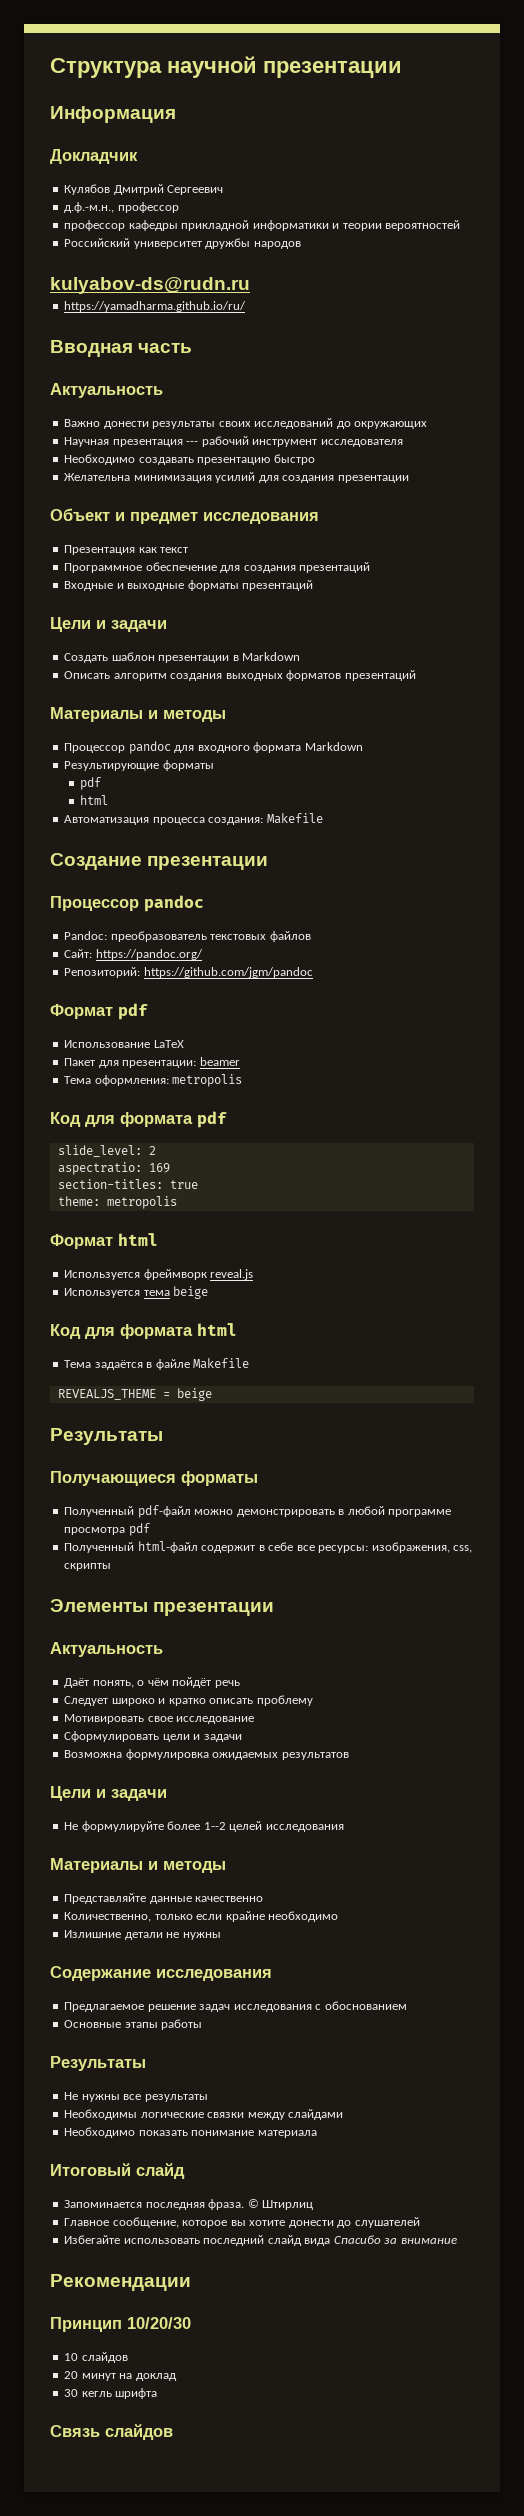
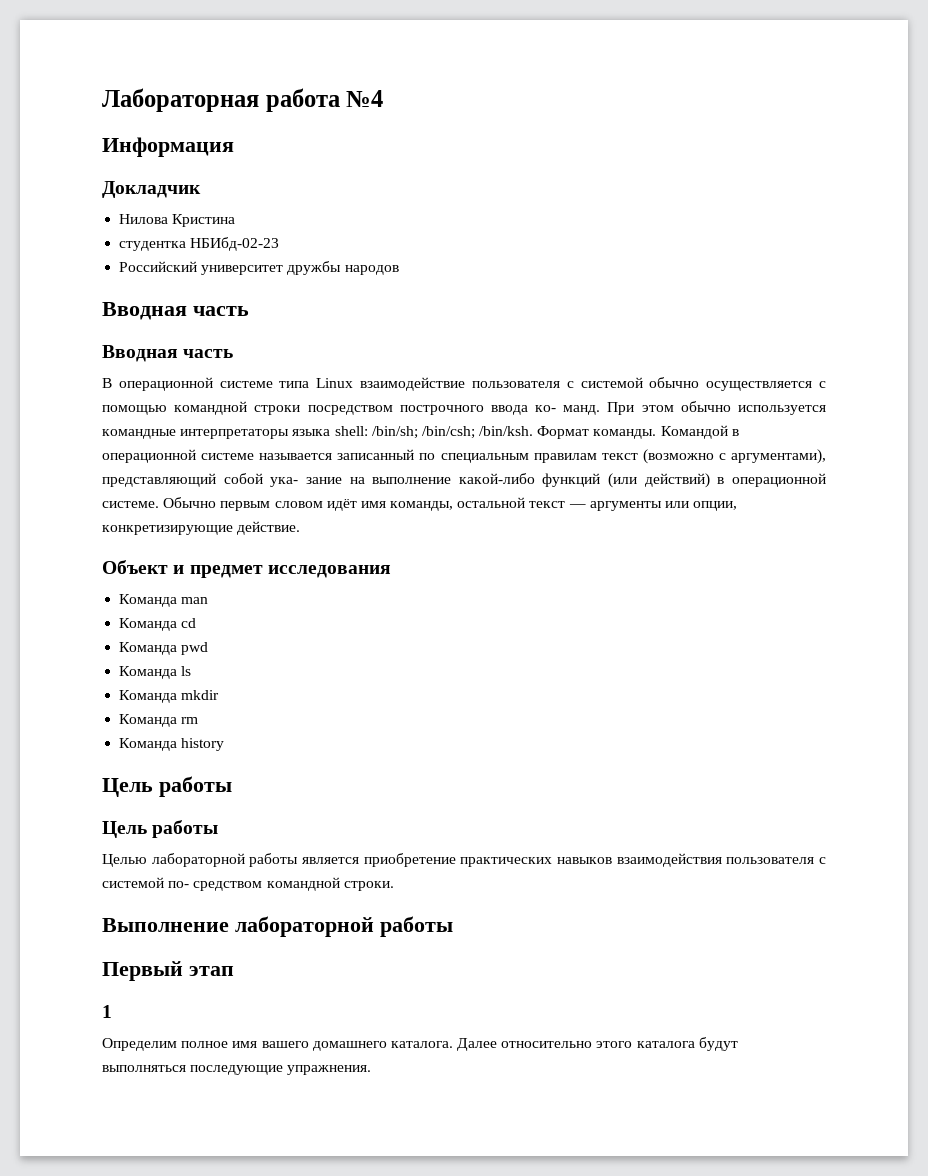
- Структура научной презентации
+ Лабораторная работа №4
- Кулябов Дмитрий Сергеевич
- д.ф.-м.н., профессор
- профессор кафедры прикладной информатики и теории вероятностей
+ Нилова Кристина
+ студентка НБИбд-02-23
  Российский университет дружбы народов
- kulyabov-ds@rudn.ru
- https://yamadharma.github.io/ru/
  Вводная часть
- Актуальность
- Важно донести результаты своих исследований до окружающих
- Научная презентация --- рабочий инструмент исследователя
- Необходимо создавать презентацию быстро
- Желательна минимизация усилий для создания презентации
+ Вводная часть
+ В операционной системе типа Linux взаимодействие пользователя с системой обычно осуществляется с помощью командной строки посредством построчного ввода ко- манд. При этом обычно используется командные интерпретаторы языка shell: /bin/sh; /bin/csh; /bin/ksh. Формат команды. Командой в операционной системе называется записанный по специальным правилам текст (возможно с аргументами), представляющий собой ука- зание на выполнение какой-либо функций (или действий) в операционной системе. Обычно первым словом идёт имя команды, остальной текст — аргументы или опции, конкретизирующие действие.
  Объект и предмет исследования
- Презентация как текст
- Программное обеспечение для создания презентаций
- Входные и выходные форматы презентаций
- Цели и задачи
- Создать шаблон презентации в Markdown
- Описать алгоритм создания выходных форматов презентаций
- Материалы и методы
- Процессор pandoc для входного формата Markdown
- Результирующие форматы
- pdf
- html
- Автоматизация процесса создания: Makefile
- Создание презентации
- Процессор pandoc
- Pandoc: преобразователь текстовых файлов
- Сайт: https://pandoc.org/
- Репозиторий: https://github.com/jgm/pandoc
- Формат pdf
- Использование LaTeX
- Пакет для презентации: beamer
- Тема оформления: metropolis
- Код для формата pdf
- slide_level: 2
- aspectratio: 169
- section-titles: true
- theme: metropolis
- Формат html
- Используется фреймворк reveal.js
- Используется тема beige
- Код для формата html
- Тема задаётся в файле Makefile
- REVEALJS_THEME = beige
- Результаты
- Получающиеся форматы
- Полученный pdf-файл можно демонстрировать в любой программе просмотра pdf
- Полученный html-файл содержит в себе все ресурсы: изображения, css, скрипты
- Элементы презентации
- Актуальность
- Даёт понять, о чём пойдёт речь
- Следует широко и кратко описать проблему
- Мотивировать свое исследование
- Сформулировать цели и задачи
- Возможна формулировка ожидаемых результатов
- Цели и задачи
- Не формулируйте более 1--2 целей исследования
- Материалы и методы
- Представляйте данные качественно
- Количественно, только если крайне необходимо
- Излишние детали не нужны
- Содержание исследования
- Предлагаемое решение задач исследования с обоснованием
- Основные этапы работы
- Результаты
- Не нужны все результаты
- Необходимы логические связки между слайдами
- Необходимо показать понимание материала
- Итоговый слайд
- Запоминается последняя фраза. © Штирлиц
- Главное сообщение, которое вы хотите донести до слушателей
- Избегайте использовать последний слайд вида Спасибо за внимание
- Рекомендации
- Принцип 10/20/30
- 10 слайдов
- 20 минут на доклад
- 30 кегль шрифта
- Связь слайдов
+ Команда man
+ Команда cd
+ Команда pwd
+ Команда ls
+ Команда mkdir
+ Команда rm
+ Команда history
+ Цель работы
+ Цель работы
+ Целью лабораторной работы является приобретение практических навыков взаимодействия пользователя с системой по- средством командной строки.
+ Выполнение лабораторной работы
+ Первый этап
+ 1
+ Определим полное имя вашего домашнего каталога. Далее относительно этого каталога будут выполняться последующие упражнения.

